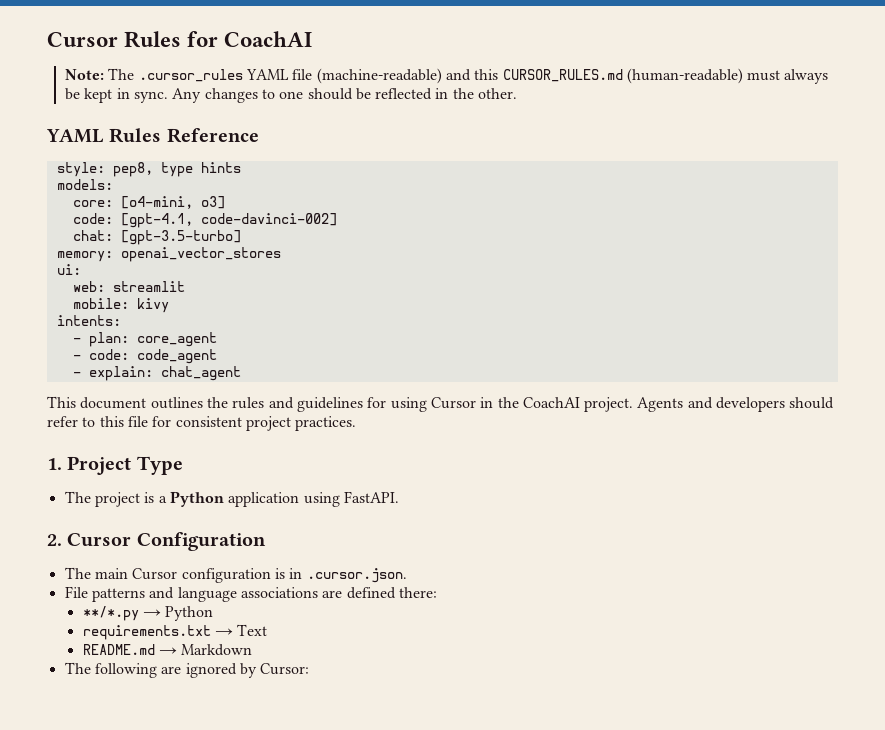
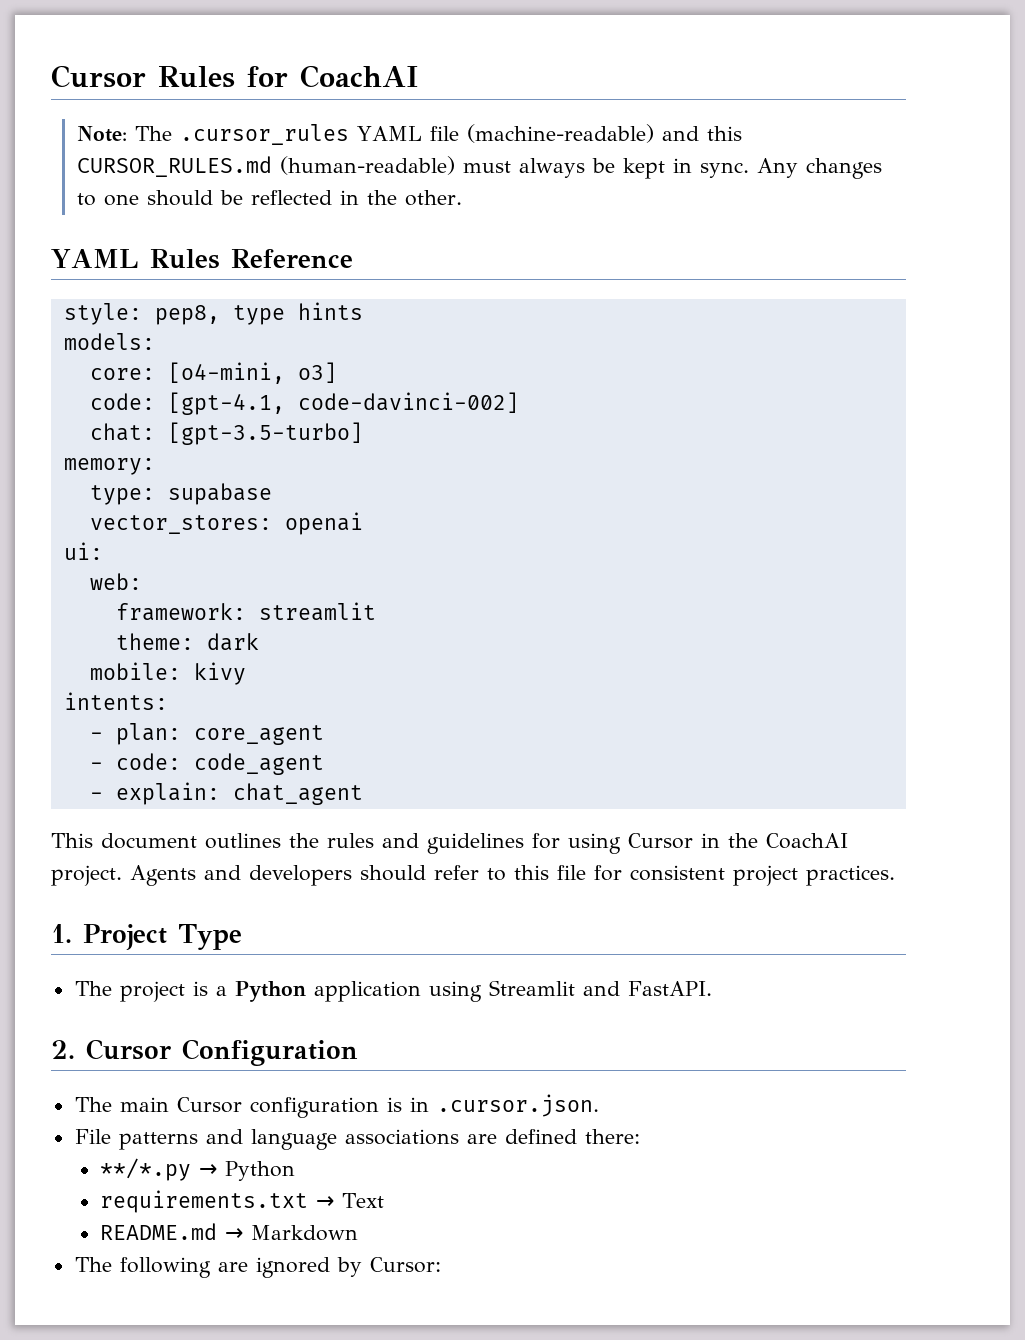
- memory: openai_vector_stores
+ memory:
+ type: supabase
+ vector_stores: openai
- web: streamlit
+ web:
+ framework: streamlit
+ theme: dark
- The project is a Python application using FastAPI.
+ The project is a Python application using Streamlit and FastAPI.

